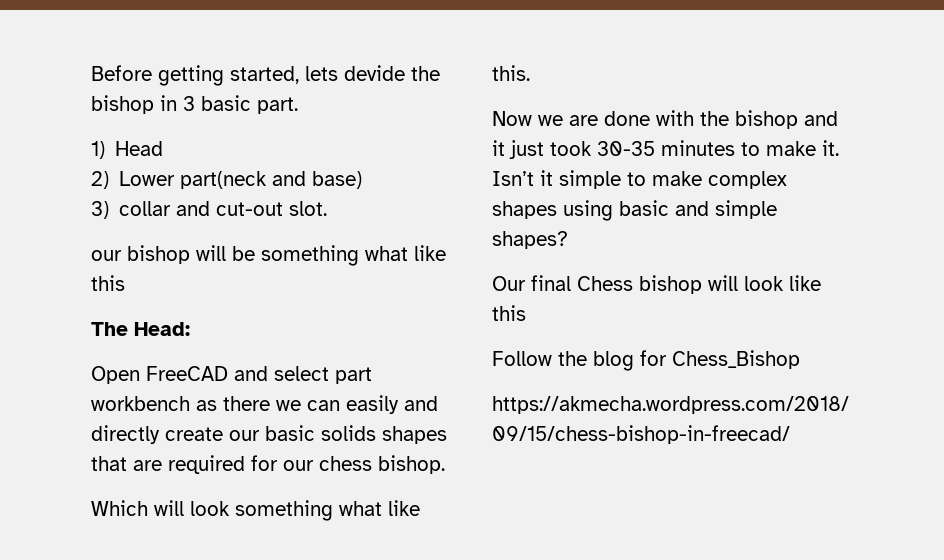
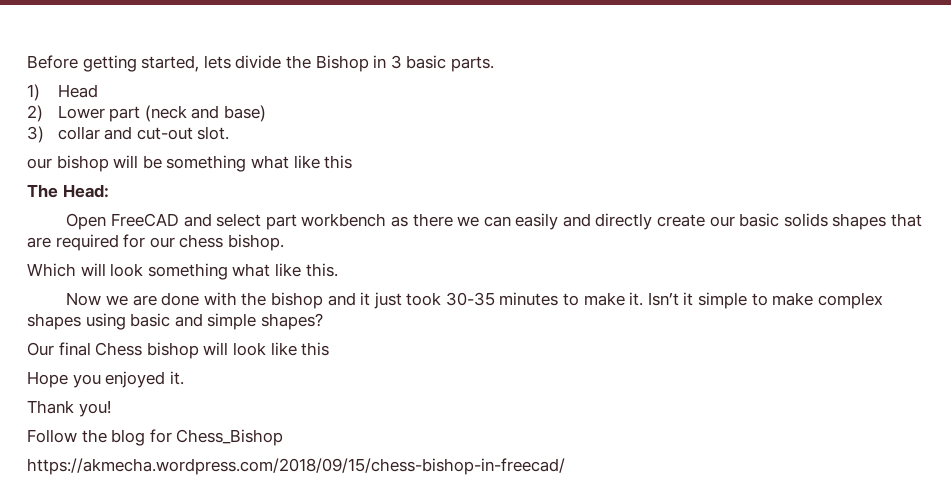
- Before getting started, lets devide the bishop in 3 basic part.
+ Before getting started, lets divide the Bishop in 3 basic parts.
- 2) Lower part(neck and base)
+ 2) Lower part (neck and base)
+ Hope you enjoyed it.
+ Thank you!

